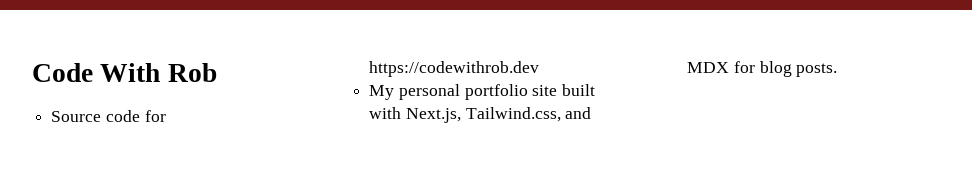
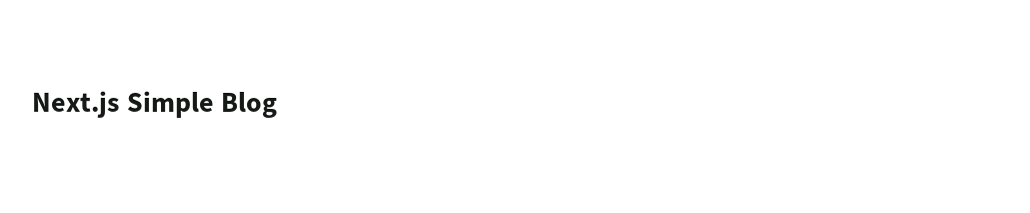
- Code With Rob
- Source code for https://codewithrob.dev
- My personal portfolio site built with Next.js, Tailwind.css, and MDX for blog posts.
+ Next.js Simple Blog

